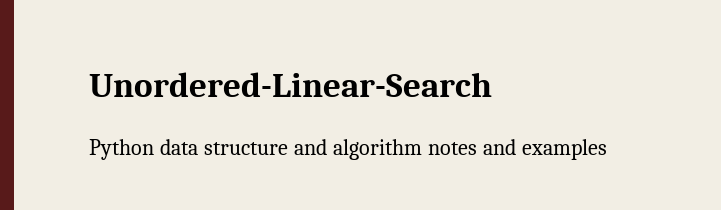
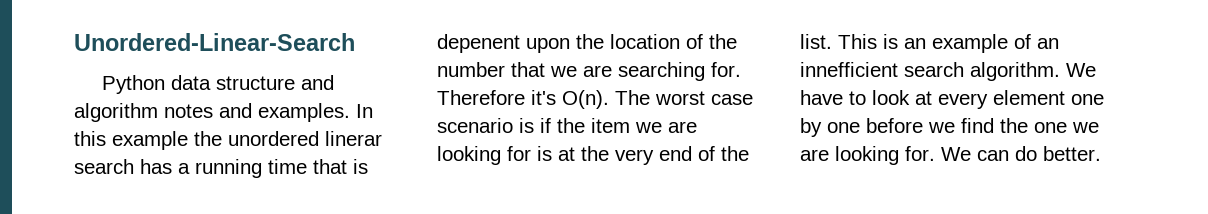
- Python data structure and algorithm notes and examples
+ Python data structure and algorithm notes and examples. In this example the unordered linerar search has a running time that is depenent upon the location of the number that we are searching for. Therefore it's O(n). The worst case scenario is if the item we are looking for is at the very end of the list. This is an example of an innefficient search algorithm. We have to look at every element one by one before we find the one we are looking for. We can do better.

